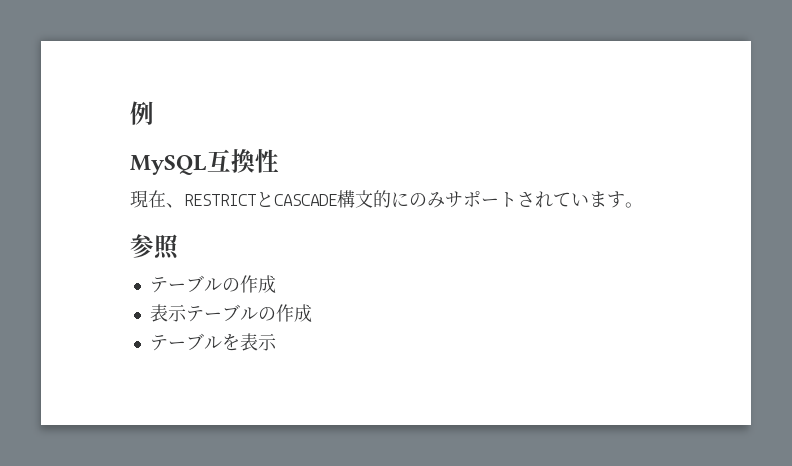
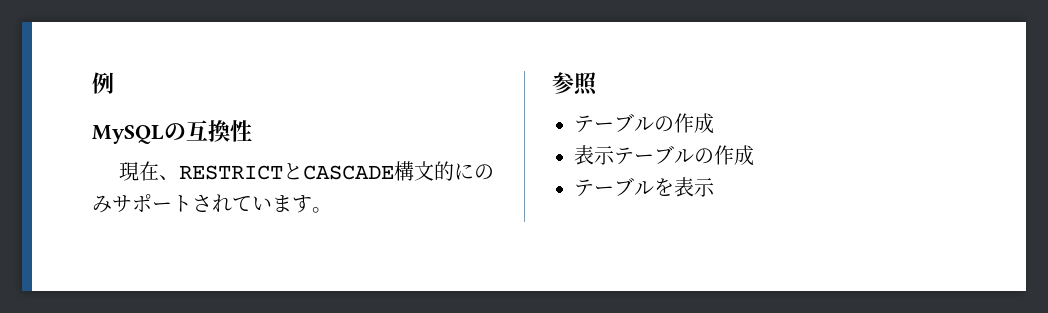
- MySQL互換性
+ MySQLの互換性

